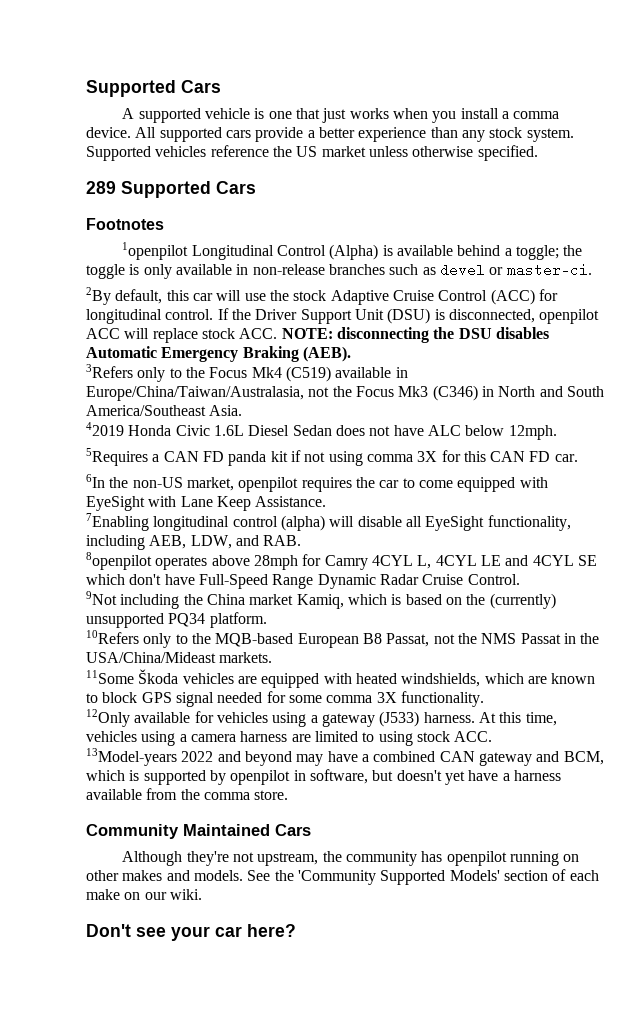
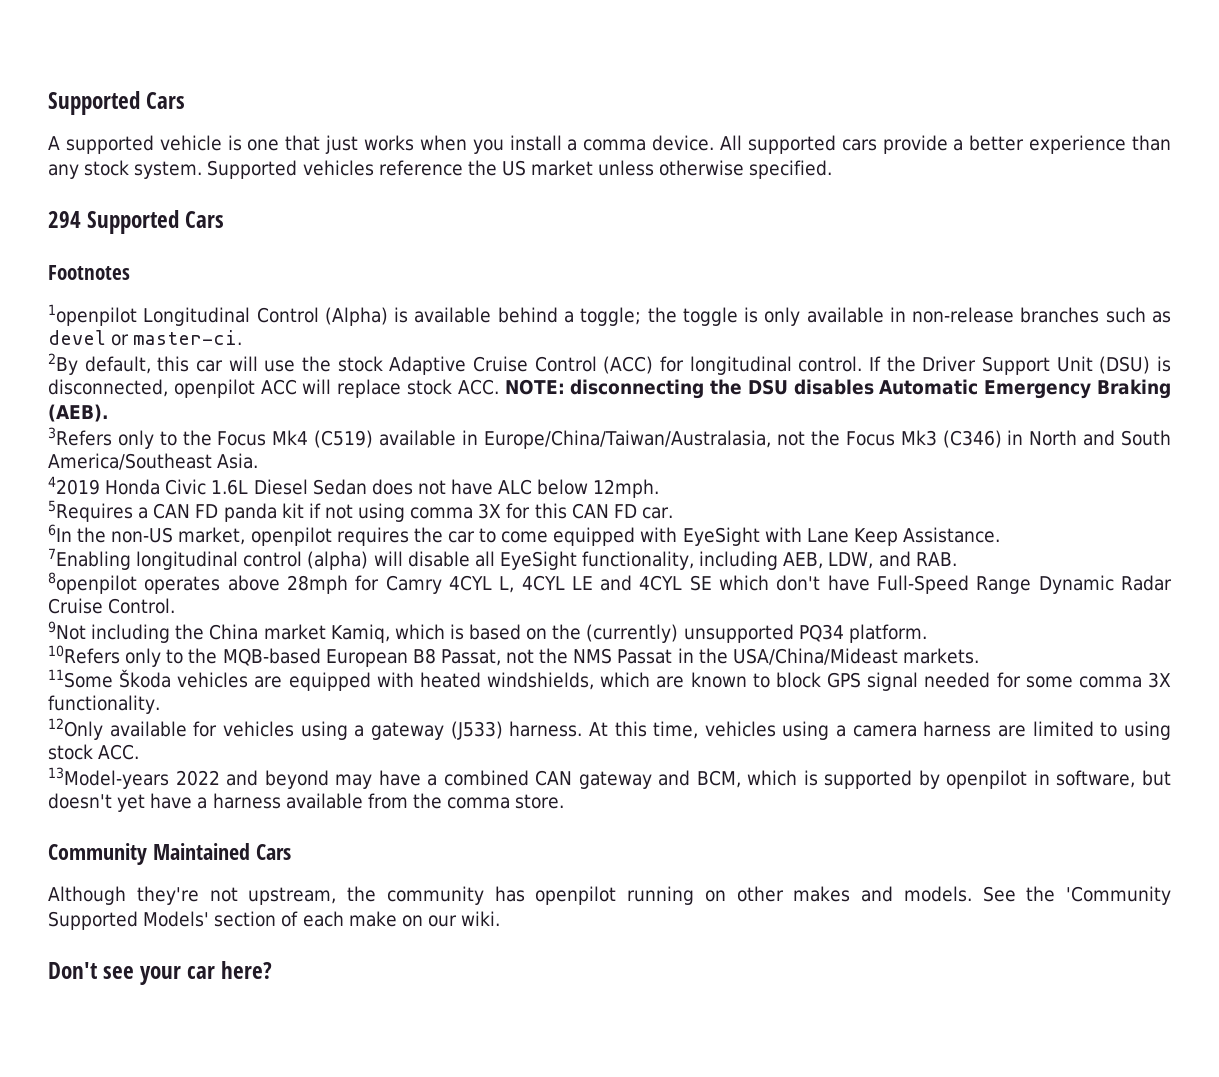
- 289 Supported Cars
+ 294 Supported Cars

